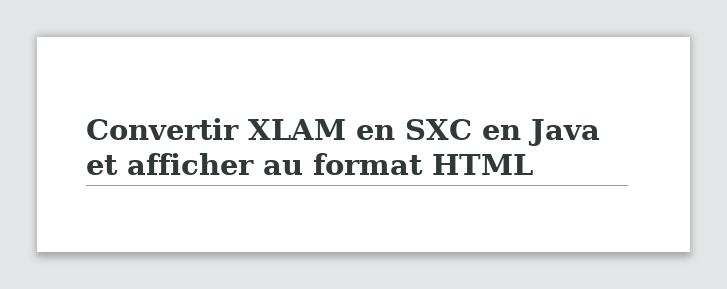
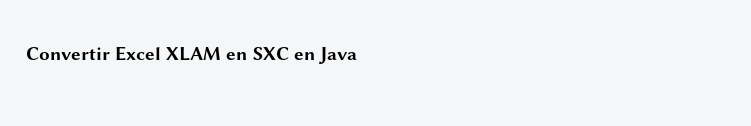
- Convertir XLAM en SXC en Java et afficher au format HTML
+ Convertir Excel XLAM en SXC en Java

